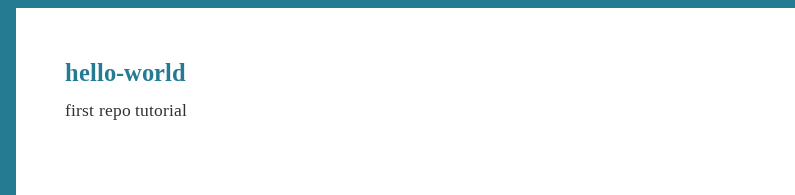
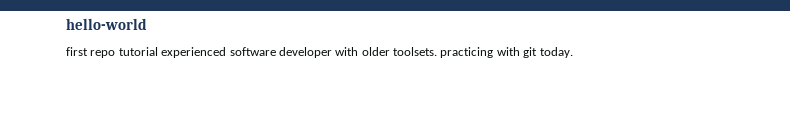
- first repo tutorial
+ first repo tutorial experienced software developer with older toolsets. practicing with git today.

